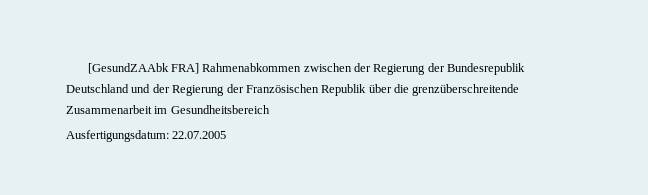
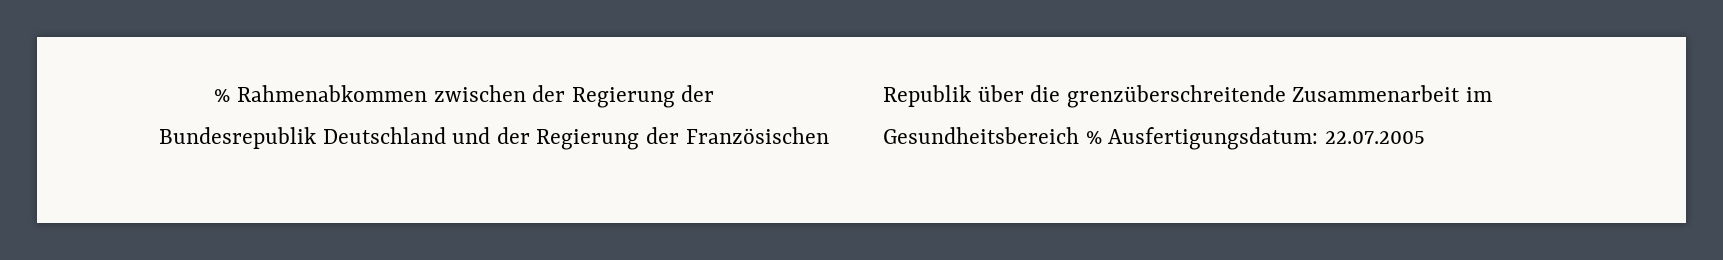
- [GesundZAAbk FRA] Rahmenabkommen zwischen der Regierung der Bundesrepublik Deutschland und der Regierung der Französischen Republik über die grenzüberschreitende Zusammenarbeit im Gesundheitsbereich
- Ausfertigungsdatum: 22.07.2005
+ % Rahmenabkommen zwischen der Regierung der Bundesrepublik Deutschland und der Regierung der Französischen Republik über die grenzüberschreitende Zusammenarbeit im Gesundheitsbereich % Ausfertigungsdatum: 22.07.2005

